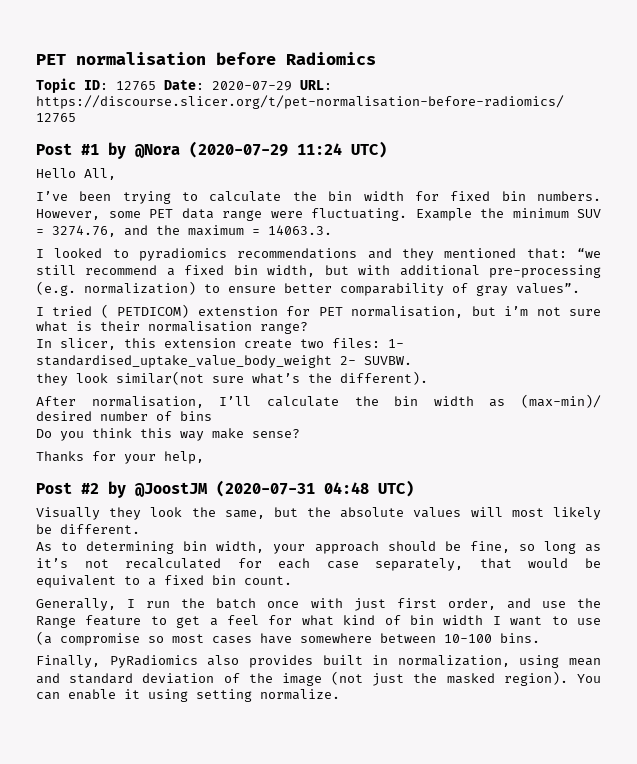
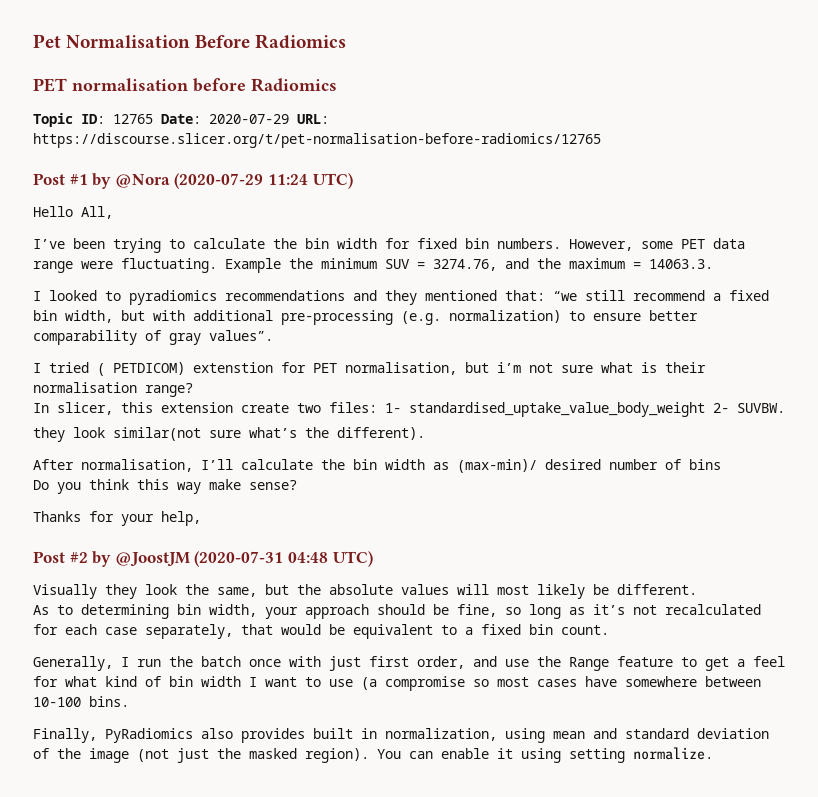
+ Pet Normalisation Before Radiomics

